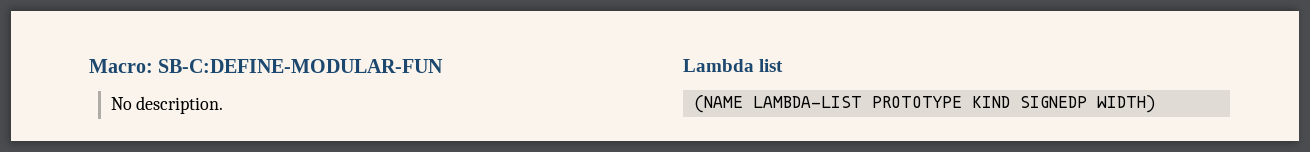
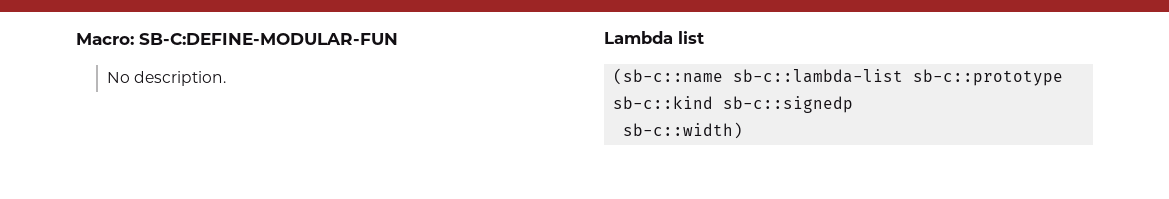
- (NAME LAMBDA-LIST PROTOTYPE KIND SIGNEDP WIDTH)
+ (sb-c::name sb-c::lambda-list sb-c::prototype sb-c::kind sb-c::signedp
+ sb-c::width)

